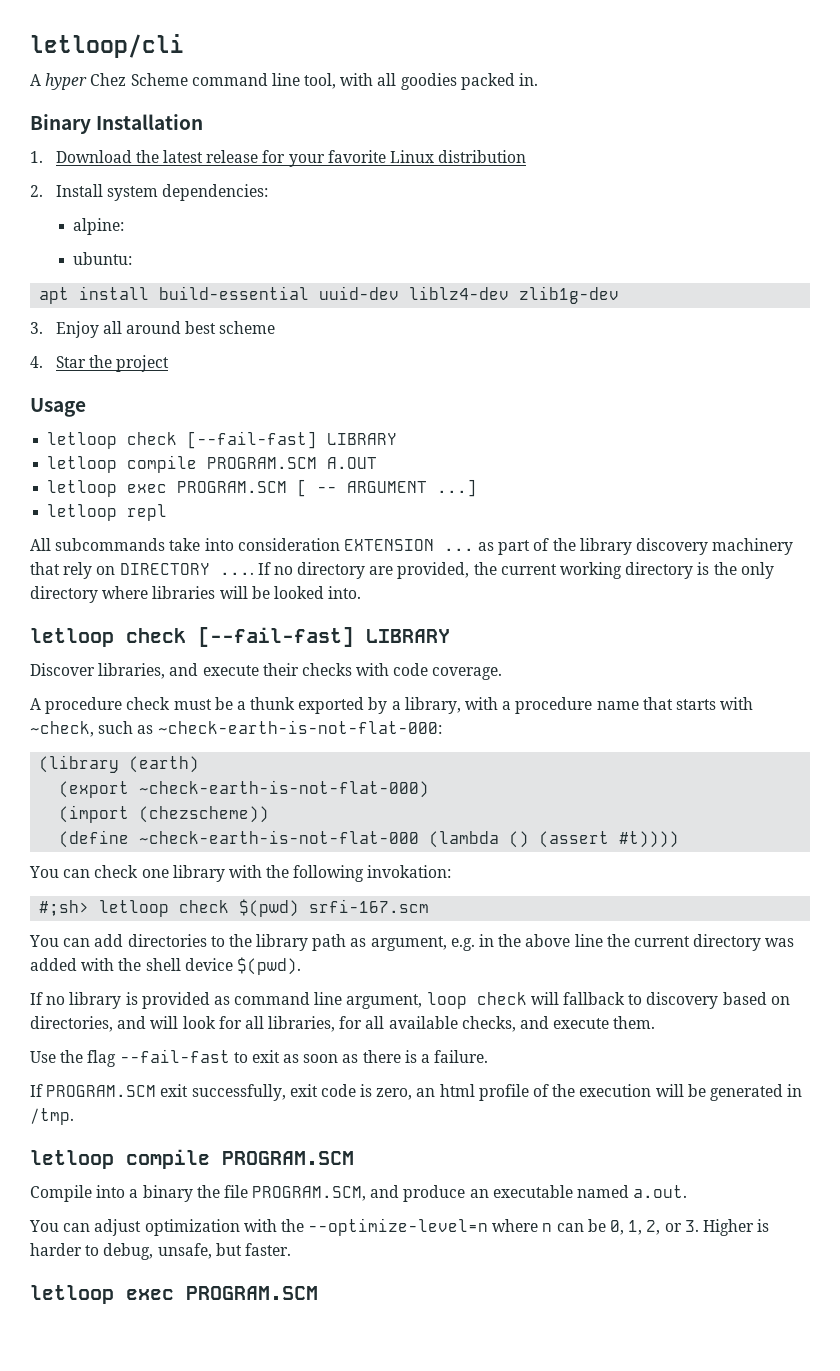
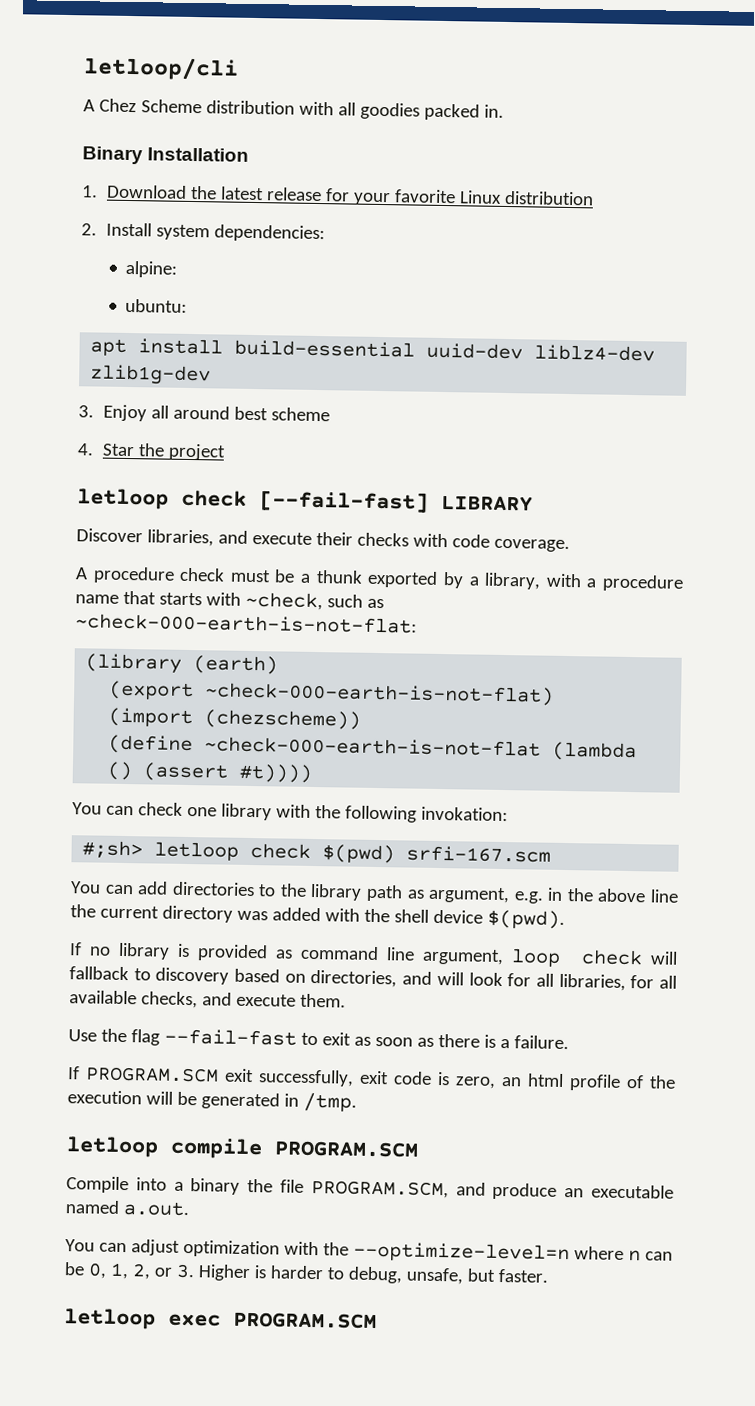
- A hyper Chez Scheme command line tool, with all goodies packed in.
+ A Chez Scheme distribution with all goodies packed in.
- Usage
- letloop check [--fail-fast] LIBRARY
- letloop compile PROGRAM.SCM A.OUT
- letloop exec PROGRAM.SCM [ -- ARGUMENT ...]
- letloop repl
- All subcommands take into consideration EXTENSION ... as part of the library discovery machinery that rely on DIRECTORY .... If no directory are provided, the current working directory is the only directory where libraries will be looked into.
- A procedure check must be a thunk exported by a library, with a procedure name that starts with ~check, such as ~check-earth-is-not-flat-000:
+ A procedure check must be a thunk exported by a library, with a procedure name that starts with ~check, such as ~check-000-earth-is-not-flat:
- (export ~check-earth-is-not-flat-000)
+ (export ~check-000-earth-is-not-flat)
- (define ~check-earth-is-not-flat-000 (lambda () (assert #t))))
+ (define ~check-000-earth-is-not-flat (lambda () (assert #t))))

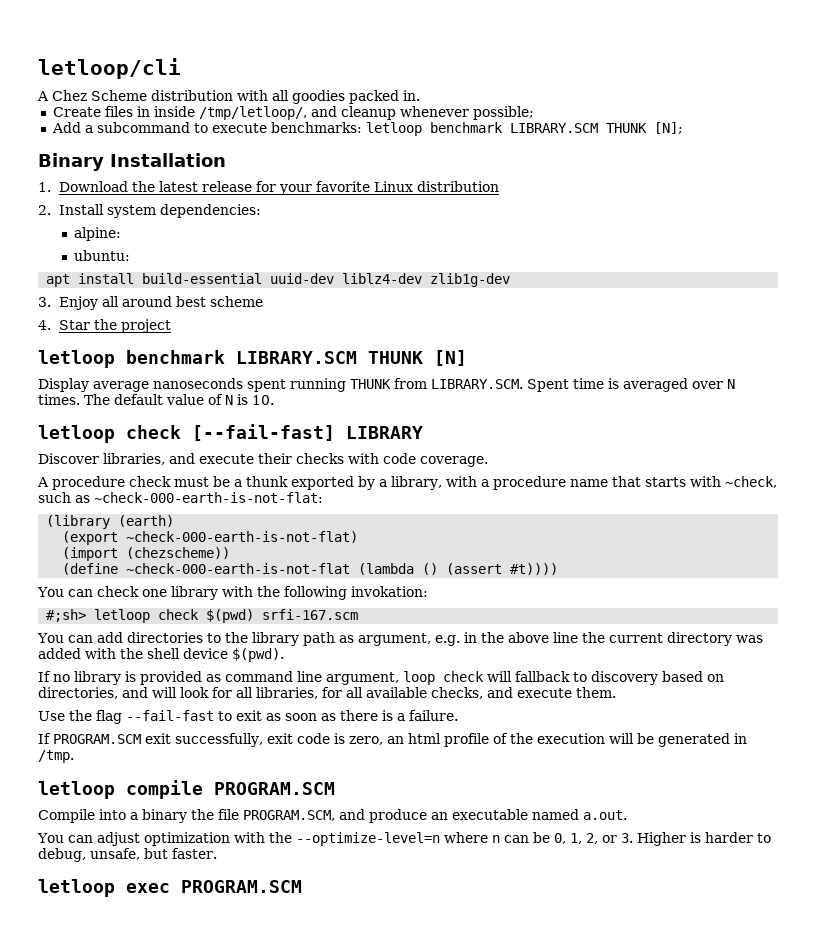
+ Create files in inside /tmp/letloop/, and cleanup whenever possible;
+ Add a subcommand to execute benchmarks: letloop benchmark LIBRARY.SCM THUNK [N];
+ letloop benchmark LIBRARY.SCM THUNK [N]
+ Display average nanoseconds spent running THUNK from LIBRARY.SCM. Spent time is averaged over N times. The default value of N is 10.

